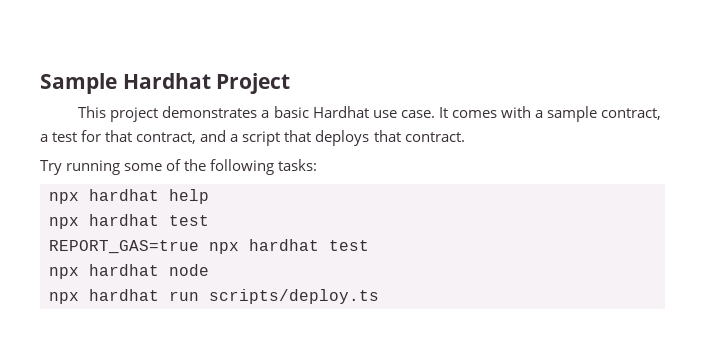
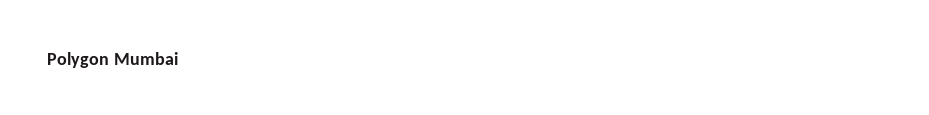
- Sample Hardhat Project
- This project demonstrates a basic Hardhat use case. It comes with a sample contract, a test for that contract, and a script that deploys that contract.
- Try running some of the following tasks:
- npx hardhat help
- npx hardhat test
- REPORT_GAS=true npx hardhat test
- npx hardhat node
- npx hardhat run scripts/deploy.ts
+ Polygon Mumbai

